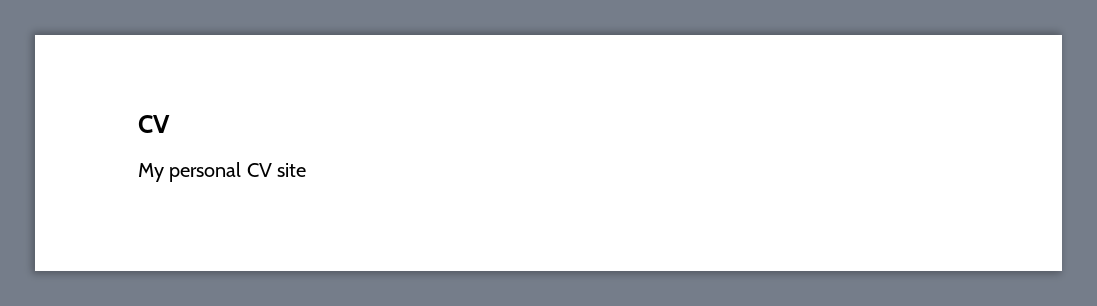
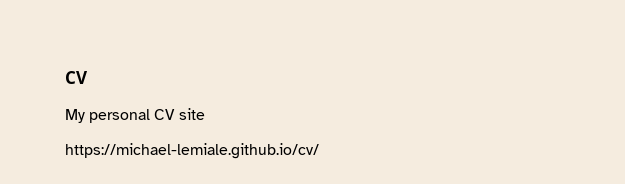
+ https://michael-lemiale.github.io/cv/

